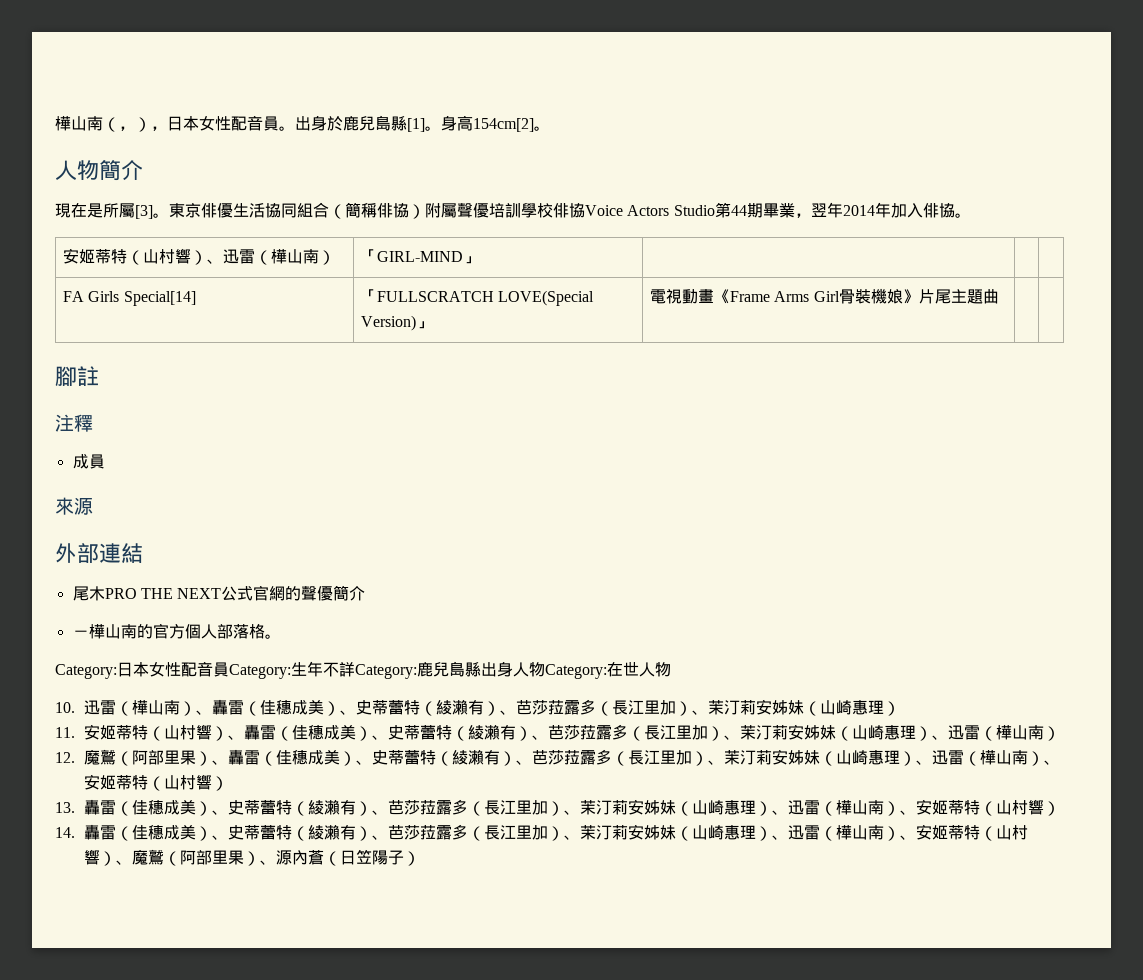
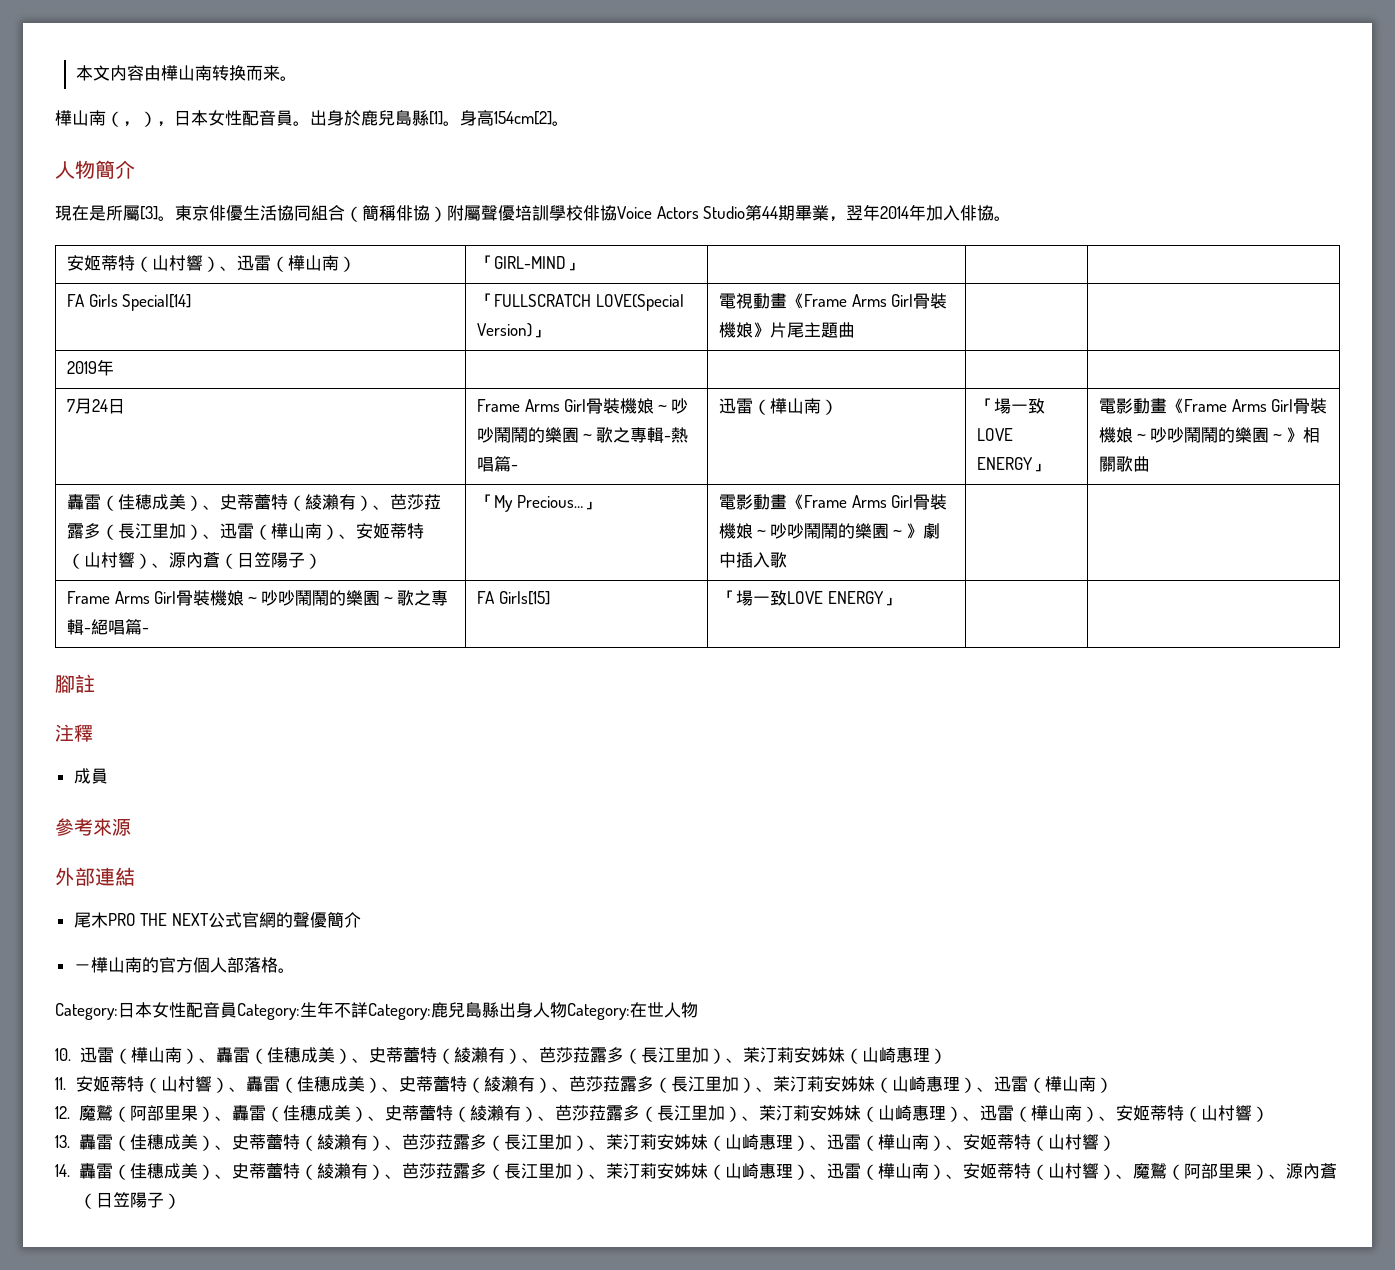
+ 本文内容由樺山南转换而来。
+ 2019年 | | | |
+ 7月24日 | Frame Arms Girl骨裝機娘～吵吵鬧鬧的樂園～歌之專輯-熱唱篇- | 迅雷（樺山南） | 「場一致LOVE ENERGY」 | 電影動畫《Frame Arms Girl骨裝機娘～吵吵鬧鬧的樂園～》相關歌曲
+ 轟雷（佳穂成美）、史蒂蕾特（綾瀨有）、芭莎菈露多（長江里加）、迅雷（樺山南）、安姬蒂特（山村響）、源內蒼（日笠陽子） | 「My Precious…」 | 電影動畫《Frame Arms Girl骨裝機娘～吵吵鬧鬧的樂園～》劇中插入歌 | |
+ Frame Arms Girl骨裝機娘～吵吵鬧鬧的樂園～歌之專輯-絕唱篇- | FA Girls[15] | 「場一致LOVE ENERGY」 | |
- 來源
+ 參考來源

